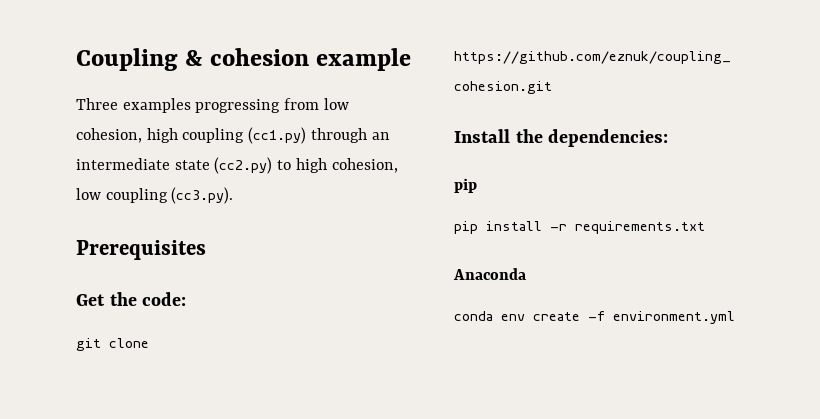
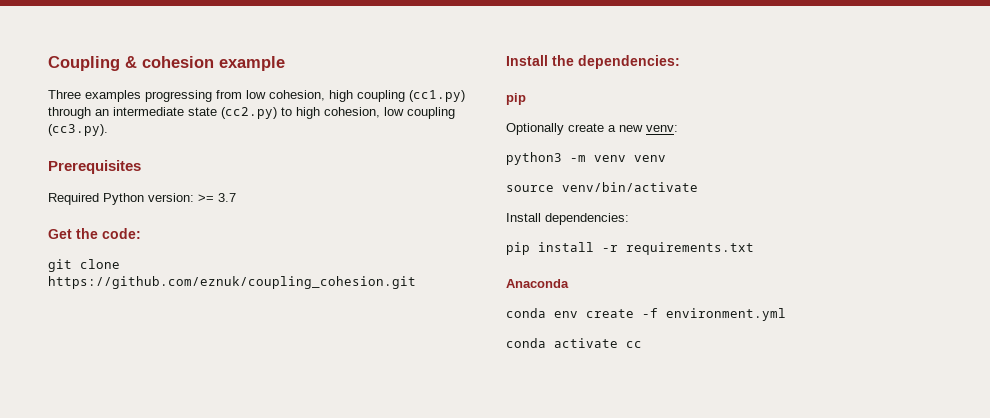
+ Required Python version: >= 3.7
+ Optionally create a new venv:
+ python3 -m venv venv
+ source venv/bin/activate
+ Install dependencies:
+ conda activate cc

